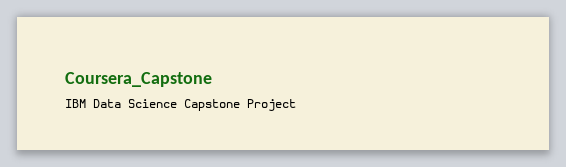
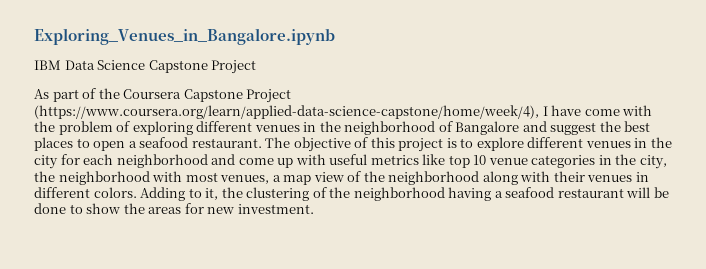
- Coursera_Capstone
+ Exploring_Venues_in_Bangalore.ipynb
+ As part of the Coursera Capstone Project (https://www.coursera.org/learn/applied-data-science-capstone/home/week/4), I have come with the problem of exploring different venues in the neighborhood of Bangalore and suggest the best places to open a seafood restaurant. The objective of this project is to explore different venues in the city for each neighborhood and come up with useful metrics like top 10 venue categories in the city, the neighborhood with most venues, a map view of the neighborhood along with their venues in different colors. Adding to it, the clustering of the neighborhood having a seafood restaurant will be done to show the areas for new investment.

